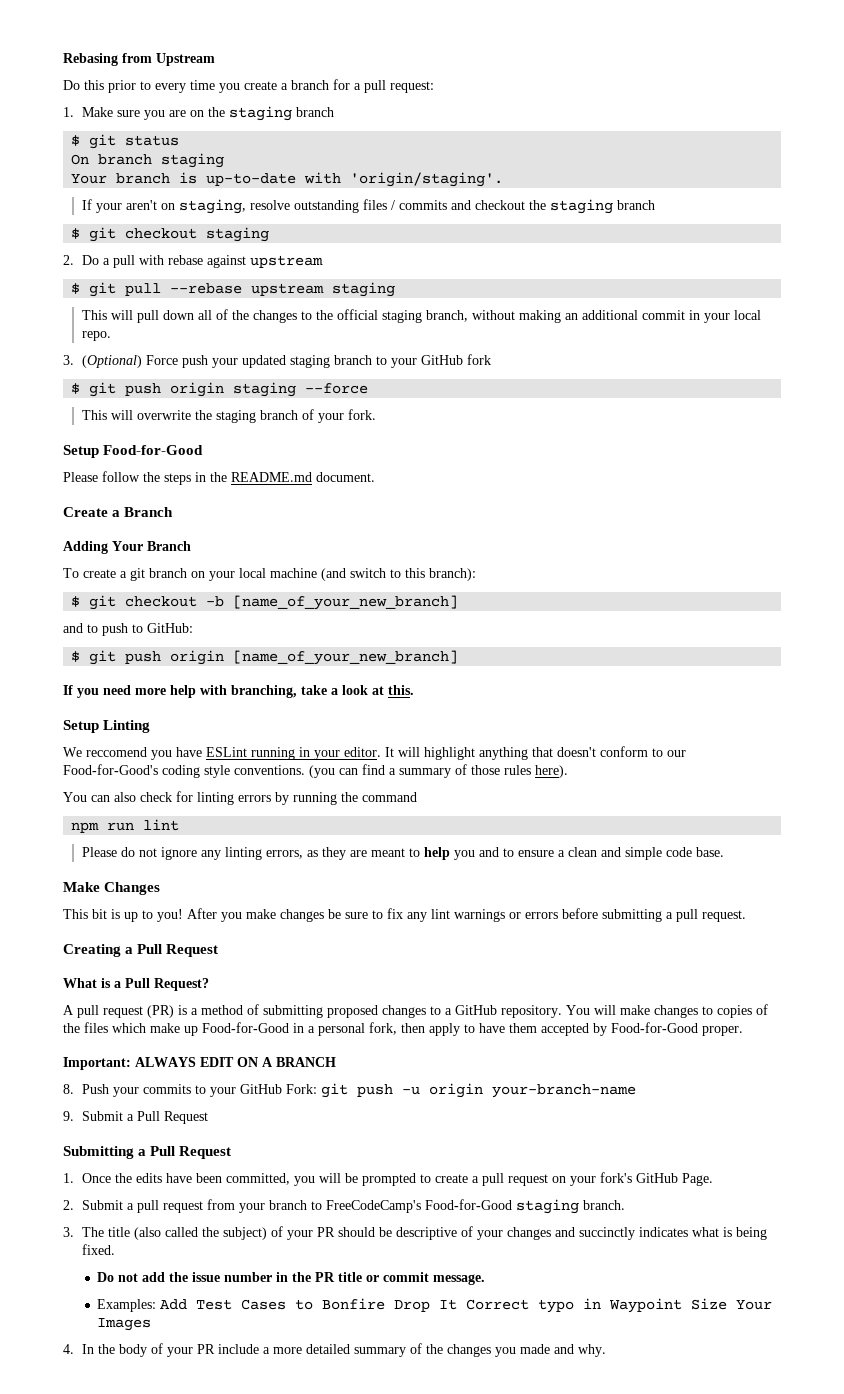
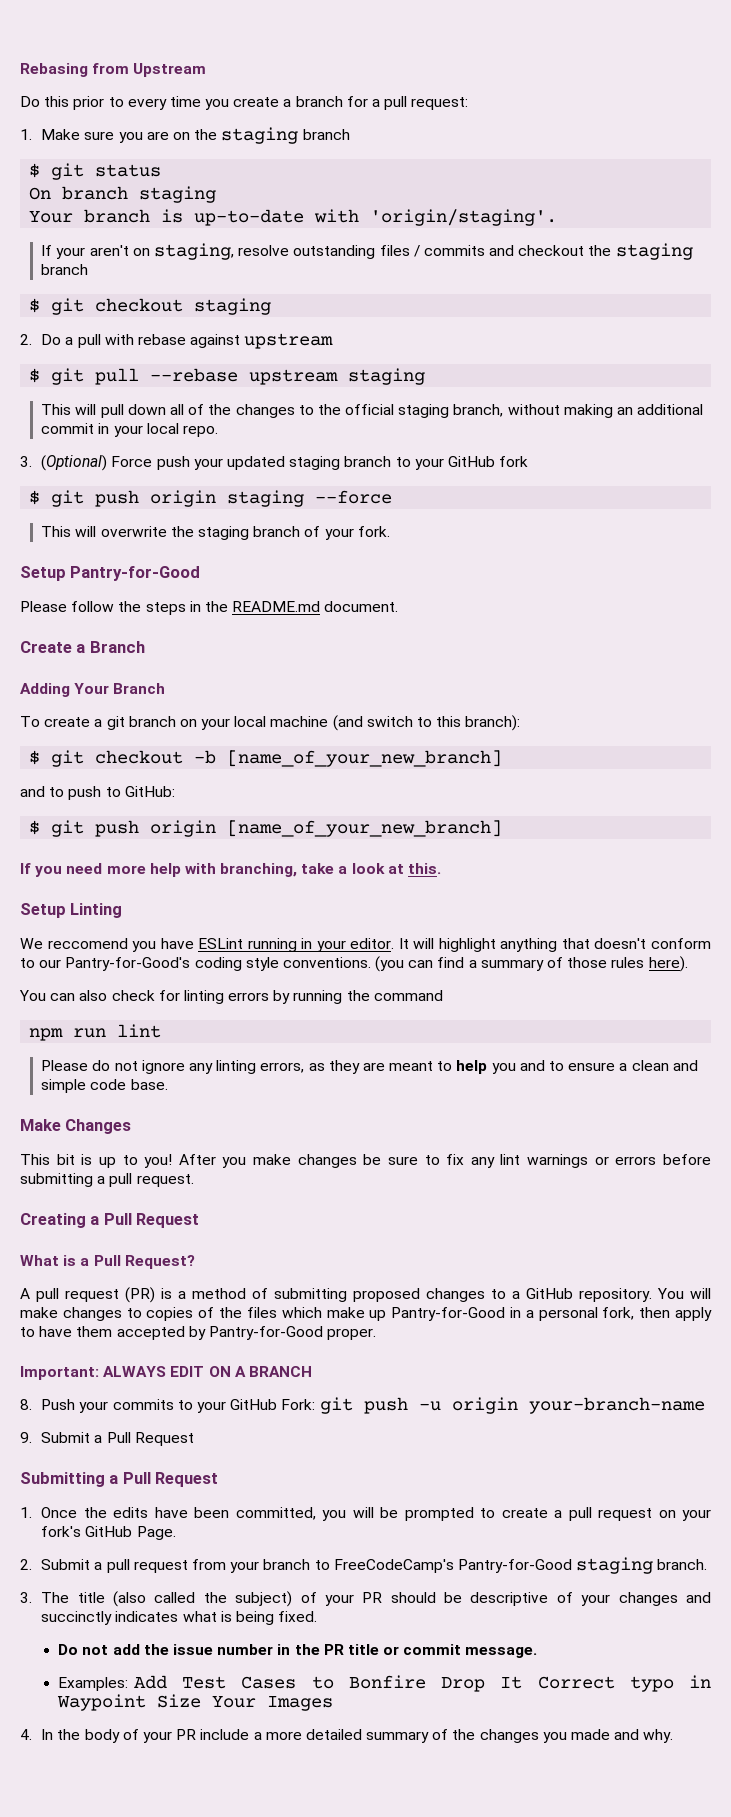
- Setup Food-for-Good
+ Setup Pantry-for-Good
- It will highlight anything that doesn't conform to our Food-for-Good's coding style conventions.
+ It will highlight anything that doesn't conform to our Pantry-for-Good's coding style conventions.
- You will make changes to copies of the files which make up Food-for-Good in a personal fork, then apply to have them accepted by Food-for-Good proper.
+ You will make changes to copies of the files which make up Pantry-for-Good in a personal fork, then apply to have them accepted by Pantry-for-Good proper.
- 2. Submit a pull request from your branch to FreeCodeCamp's Food-for-Good staging branch.
+ 2. Submit a pull request from your branch to FreeCodeCamp's Pantry-for-Good staging branch.

